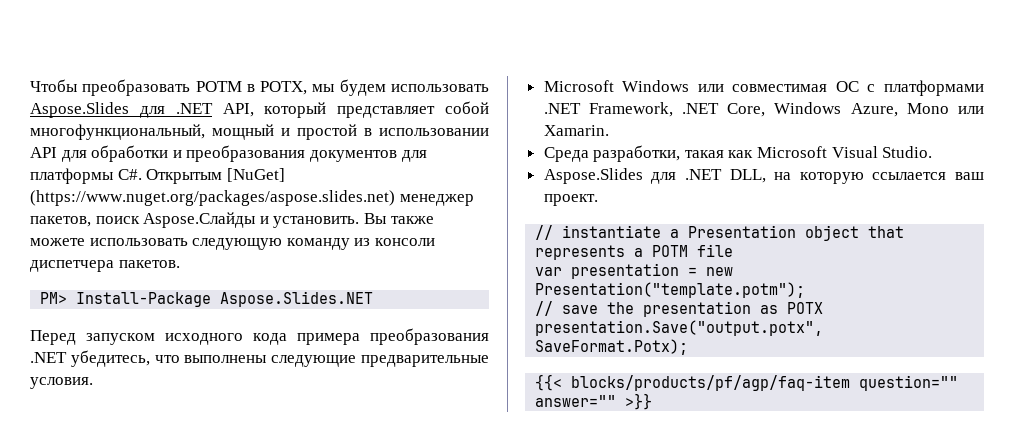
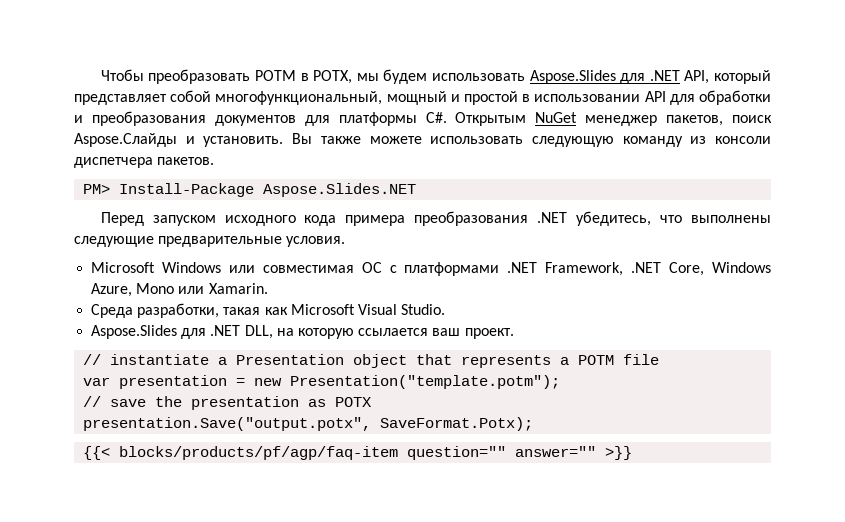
- Чтобы преобразовать POTM в POTX, мы будем использовать Aspose.Slides для .NET API, который представляет собой многофункциональный, мощный и простой в использовании API для обработки и преобразования документов для платформы C#. Открытым [NuGet] (https://www.nuget.org/packages/aspose.slides.net) менеджер пакетов, поиск Aspose.Слайды и установить.
+ Чтобы преобразовать POTM в POTX, мы будем использовать Aspose.Slides для .NET API, который представляет собой многофункциональный, мощный и простой в использовании API для обработки и преобразования документов для платформы C#. Открытым NuGet менеджер пакетов, поиск Aspose.Слайды и установить.

